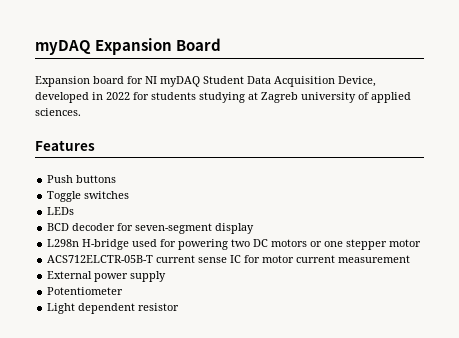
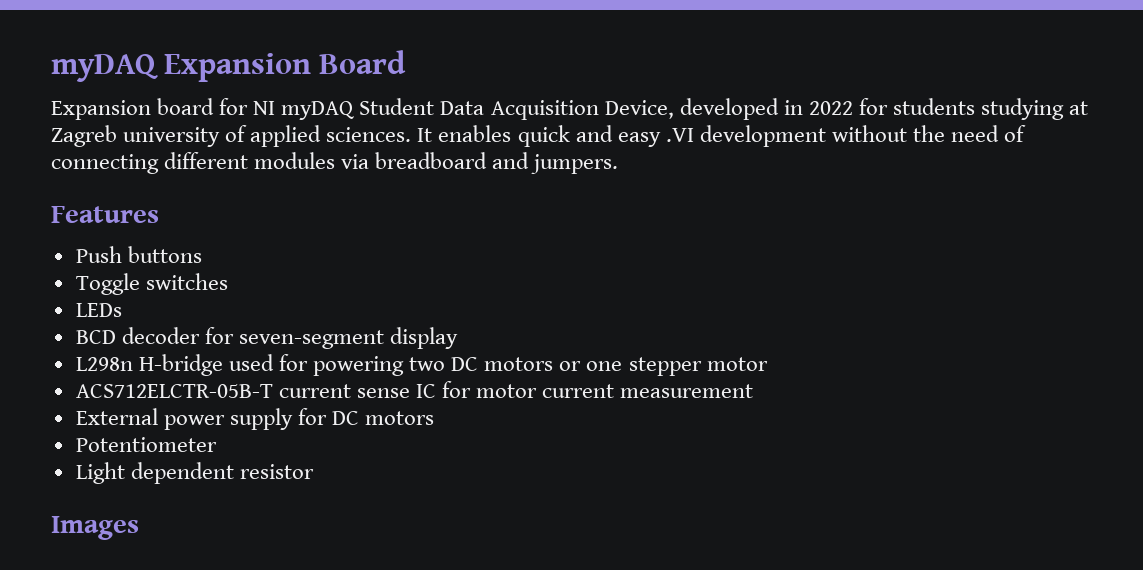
+ It enables quick and easy .VI development without the need of connecting different modules via breadboard and jumpers.
- External power supply
+ External power supply for DC motors
+ Images

